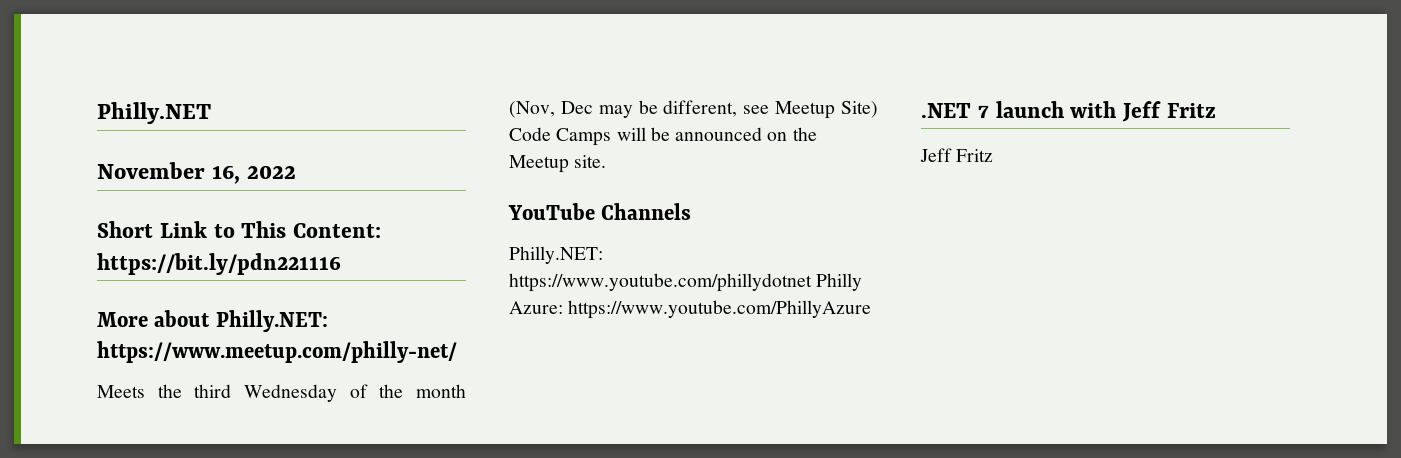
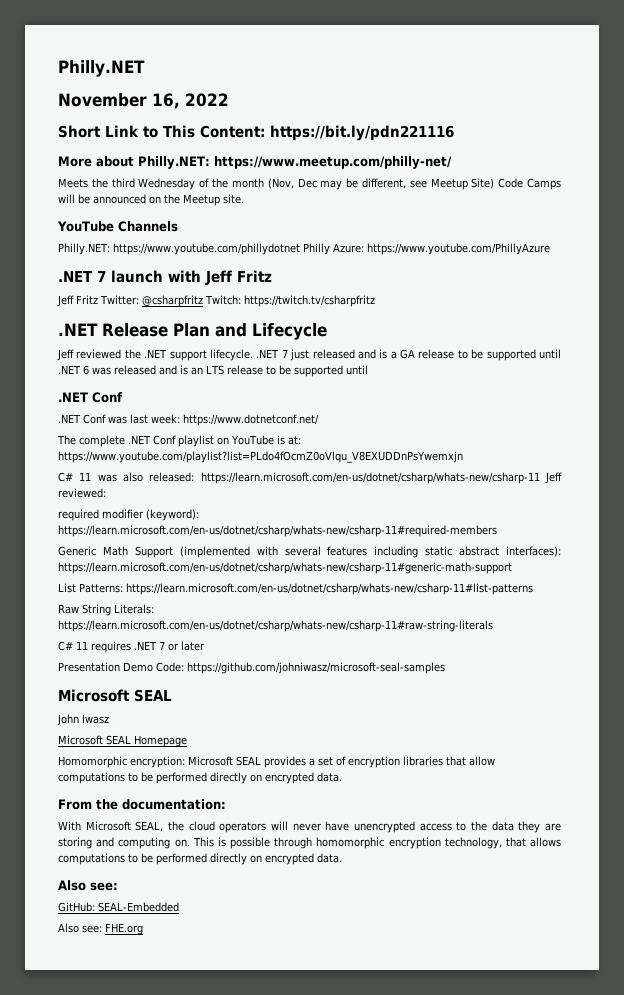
  .NET 7 launch with Jeff Fritz
- Jeff Fritz
+ Jeff Fritz Twitter: @csharpfritz Twitch: https://twitch.tv/csharpfritz
+ .NET Release Plan and Lifecycle
+ Jeff reviewed the .NET support lifecycle. .NET 7 just released and is a GA release to be supported until .NET 6 was released and is an LTS release to be supported until
+ .NET Conf
+ .NET Conf was last week: https://www.dotnetconf.net/
+ The complete .NET Conf playlist on YouTube is at: https://www.youtube.com/playlist?list=PLdo4fOcmZ0oVlqu_V8EXUDDnPsYwemxjn
+ C# 11 was also released: https://learn.microsoft.com/en-us/dotnet/csharp/whats-new/csharp-11 Jeff reviewed:
+ required modifier (keyword): https://learn.microsoft.com/en-us/dotnet/csharp/whats-new/csharp-11#required-members
+ Generic Math Support (implemented with several features including static abstract interfaces): https://learn.microsoft.com/en-us/dotnet/csharp/whats-new/csharp-11#generic-math-support
+ List Patterns: https://learn.microsoft.com/en-us/dotnet/csharp/whats-new/csharp-11#list-patterns
+ Raw String Literals: https://learn.microsoft.com/en-us/dotnet/csharp/whats-new/csharp-11#raw-string-literals
+ C# 11 requires .NET 7 or later
+ Presentation Demo Code: https://github.com/johniwasz/microsoft-seal-samples
+ Microsoft SEAL
+ John Iwasz
+ Microsoft SEAL Homepage
+ Homomorphic encryption: Microsoft SEAL provides a set of encryption libraries that allow computations to be performed directly on encrypted data.
+ From the documentation:
+ With Microsoft SEAL, the cloud operators will never have unencrypted access to the data they are storing and computing on. This is possible through homomorphic encryption technology, that allows computations to be performed directly on encrypted data.
+ Also see:
+ GitHub: SEAL-Embedded
+ Also see: FHE.org

